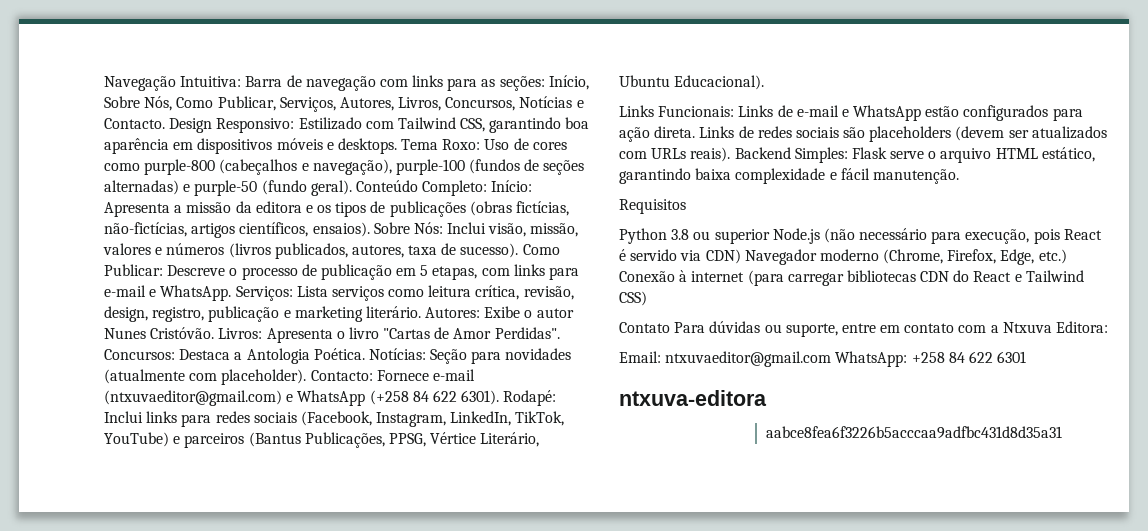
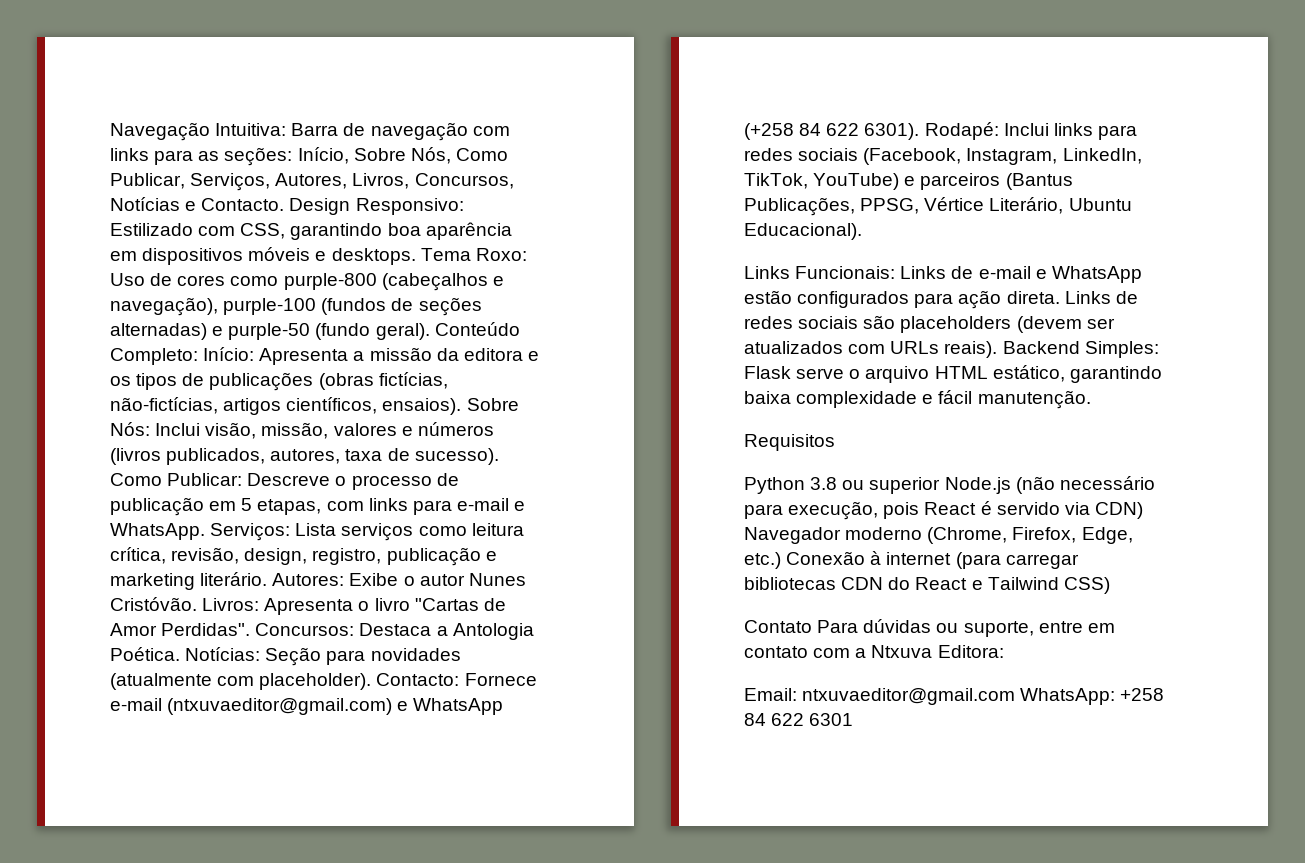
- Design Responsivo: Estilizado com Tailwind CSS, garantindo boa aparência em dispositivos móveis e desktops.
+ Design Responsivo: Estilizado com CSS, garantindo boa aparência em dispositivos móveis e desktops.
- ntxuva-editora
- aabce8fea6f3226b5acccaa9adfbc431d8d35a31

